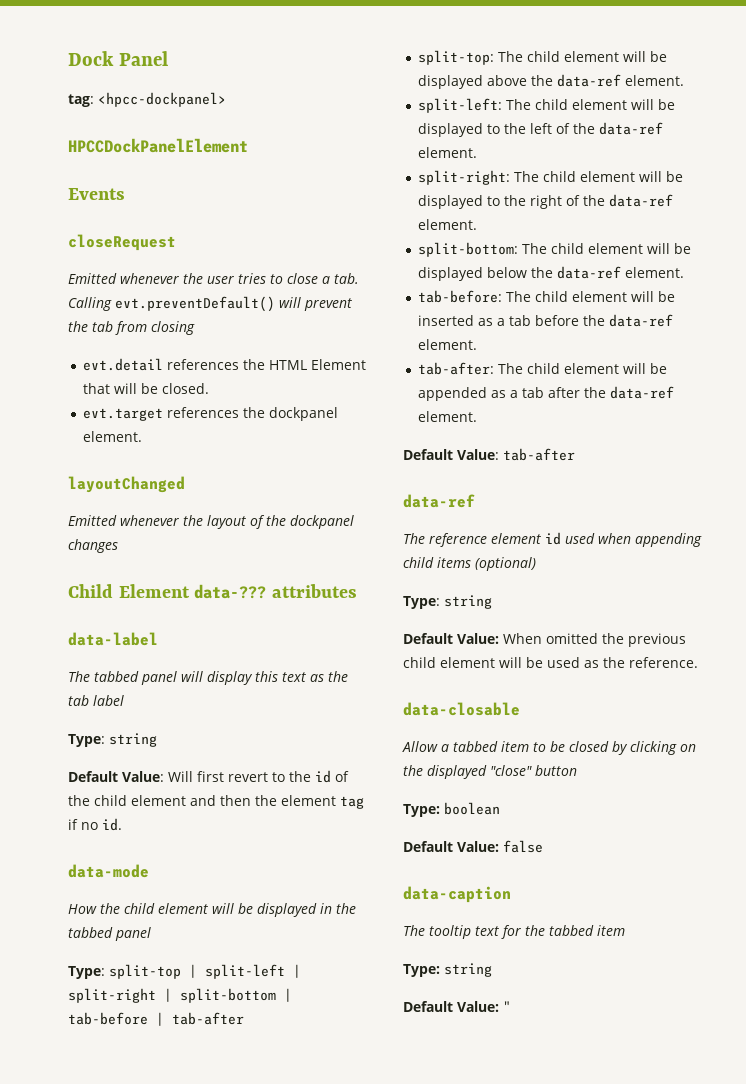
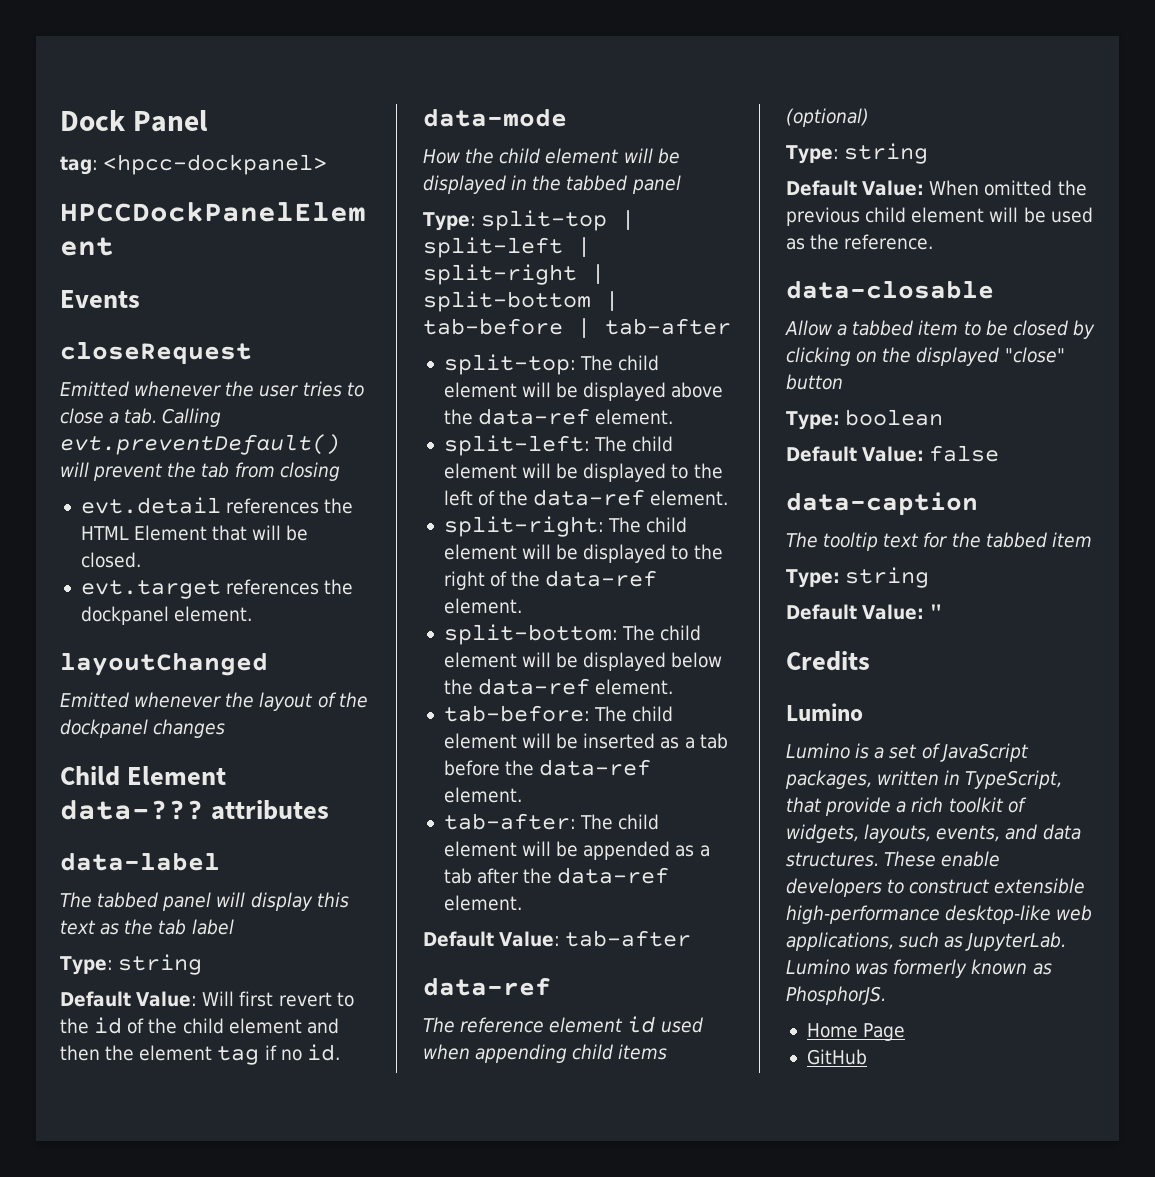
+ Credits
+ Lumino
+ Lumino is a set of JavaScript packages, written in TypeScript, that provide a rich toolkit of widgets, layouts, events, and data structures. These enable developers to construct extensible high-performance desktop-like web applications, such as JupyterLab. Lumino was formerly known as PhosphorJS.
+ Home Page
+ GitHub

